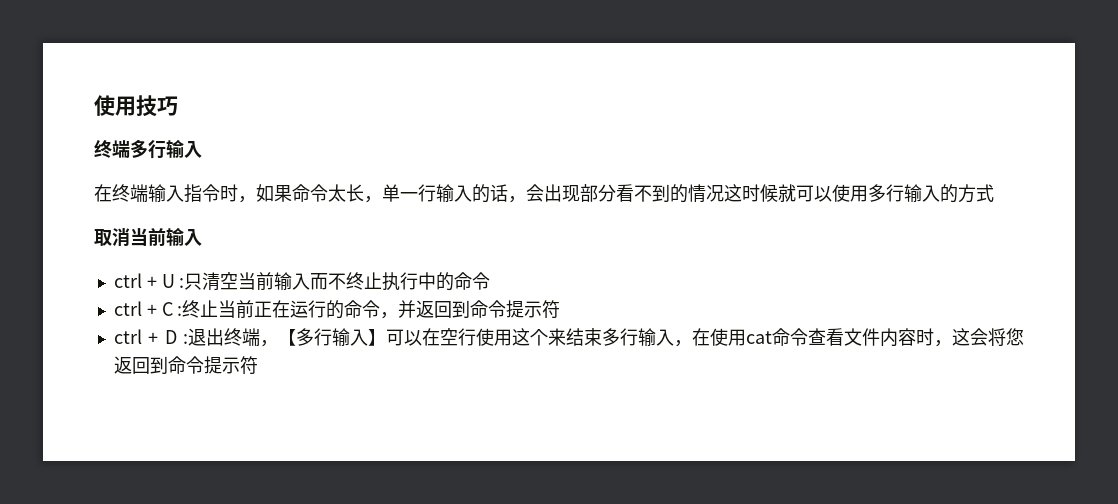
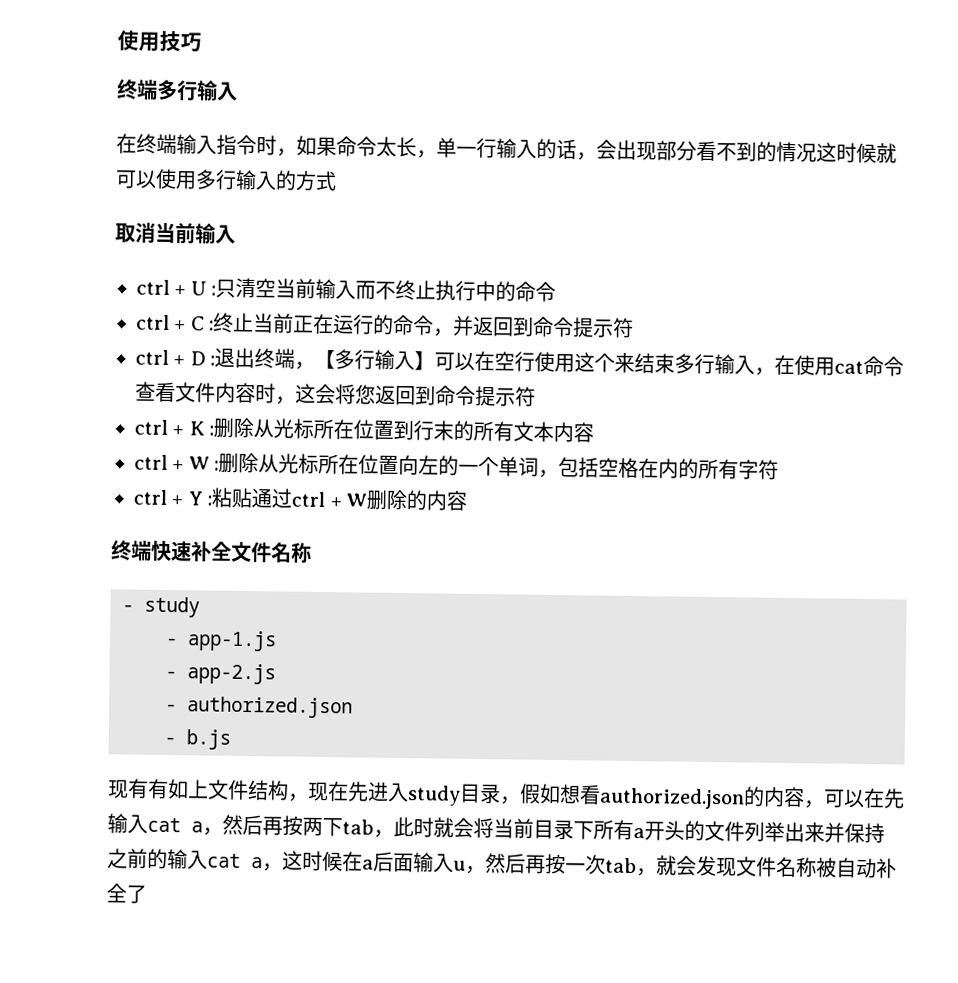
+ ctrl + K :删除从光标所在位置到行末的所有文本内容
+ ctrl + W :删除从光标所在位置向左的一个单词，包括空格在内的所有字符
+ ctrl + Y :粘贴通过ctrl + W删除的内容
+ 终端快速补全文件名称
+ - study
+ - app-1.js
+ - app-2.js
+ - authorized.json
+ - b.js
+ 现有有如上文件结构，现在先进入study目录，假如想看authorized.json的内容，可以在先输入cat a，然后再按两下tab，此时就会将当前目录下所有a开头的文件列举出来并保持之前的输入cat a，这时候在a后面输入u，然后再按一次tab，就会发现文件名称被自动补全了

